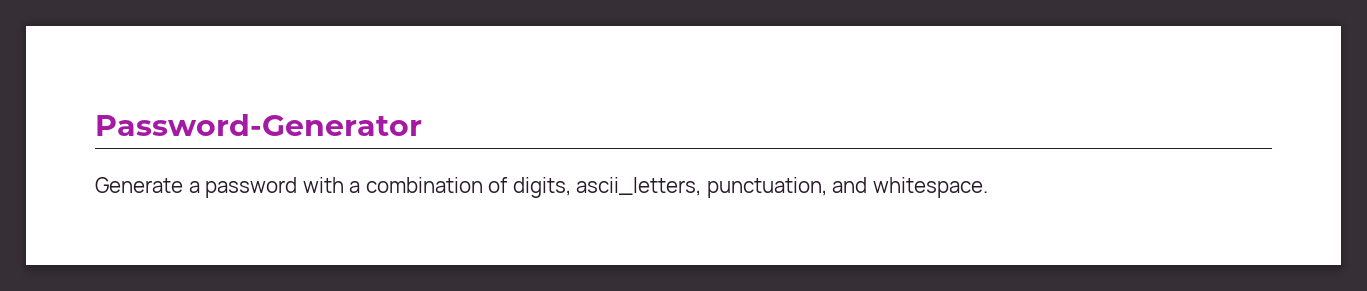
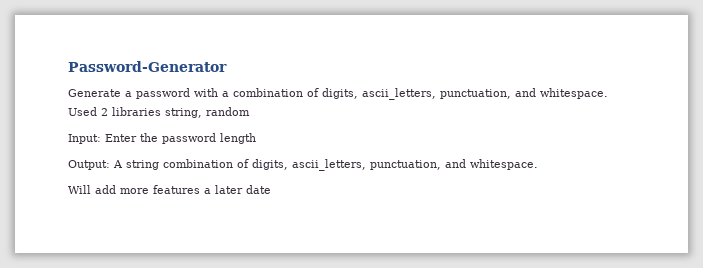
+ Used 2 libraries string, random
+ Input: Enter the password length
+ Output: A string combination of digits, ascii_letters, punctuation, and whitespace.
+ Will add more features a later date

